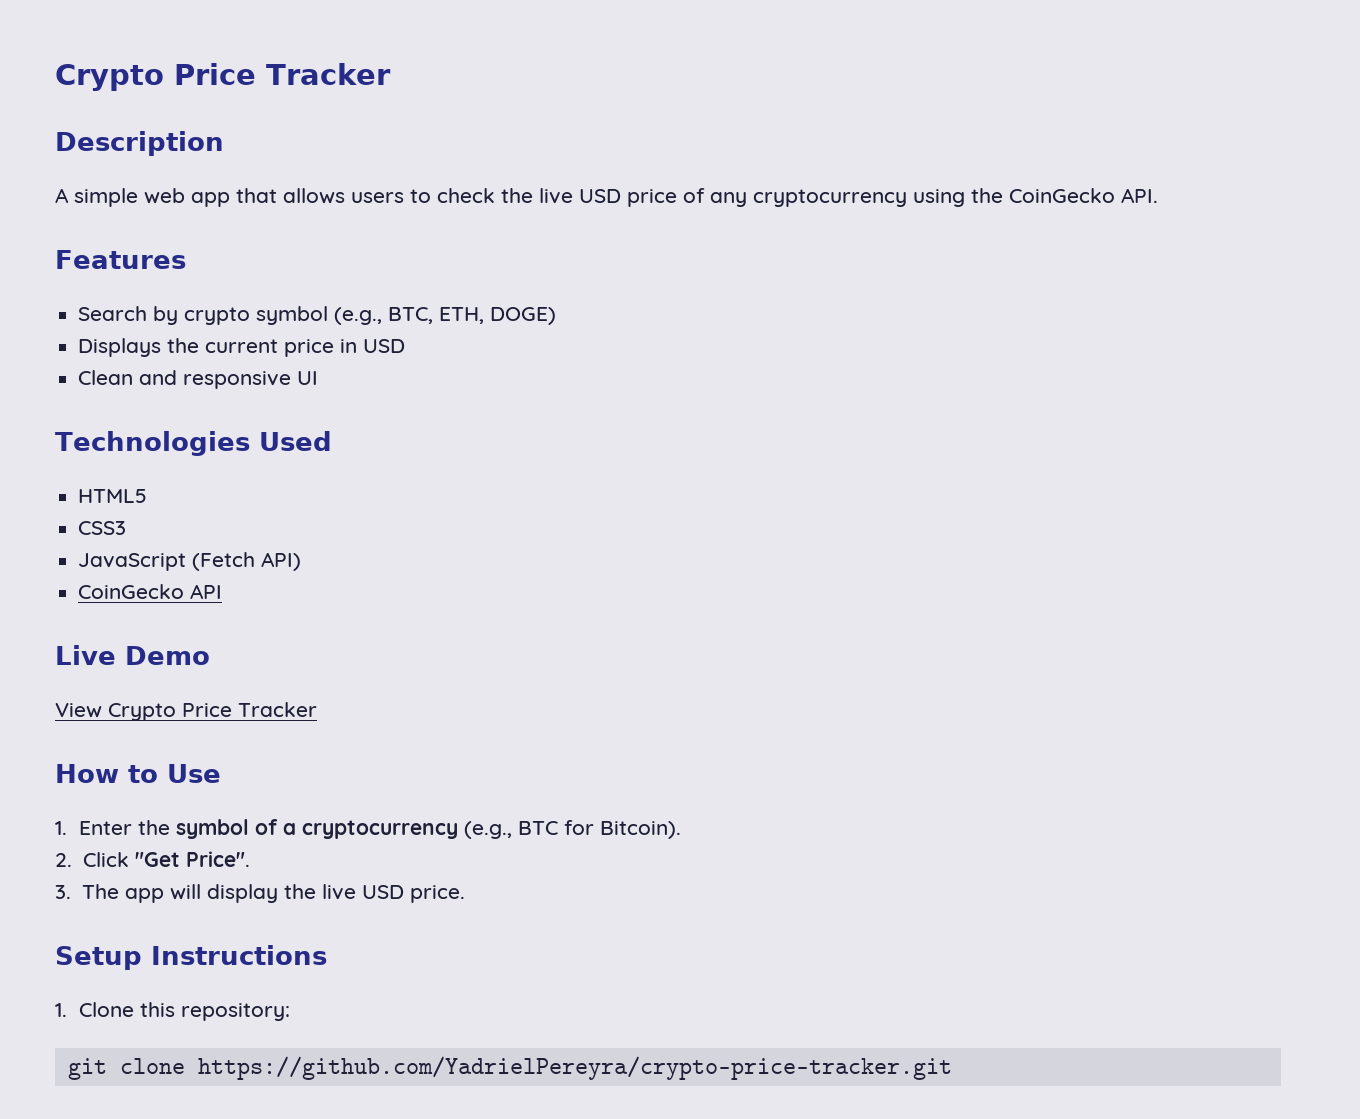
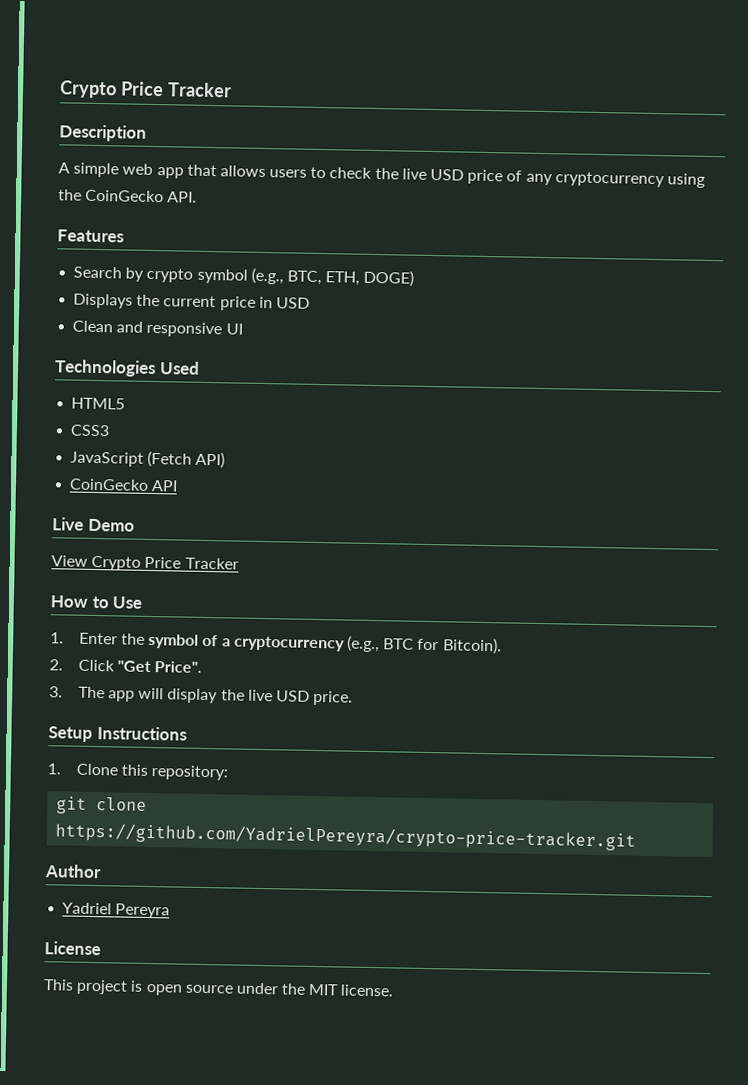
+ Author
+ Yadriel Pereyra
+ License
+ This project is open source under the MIT license.

